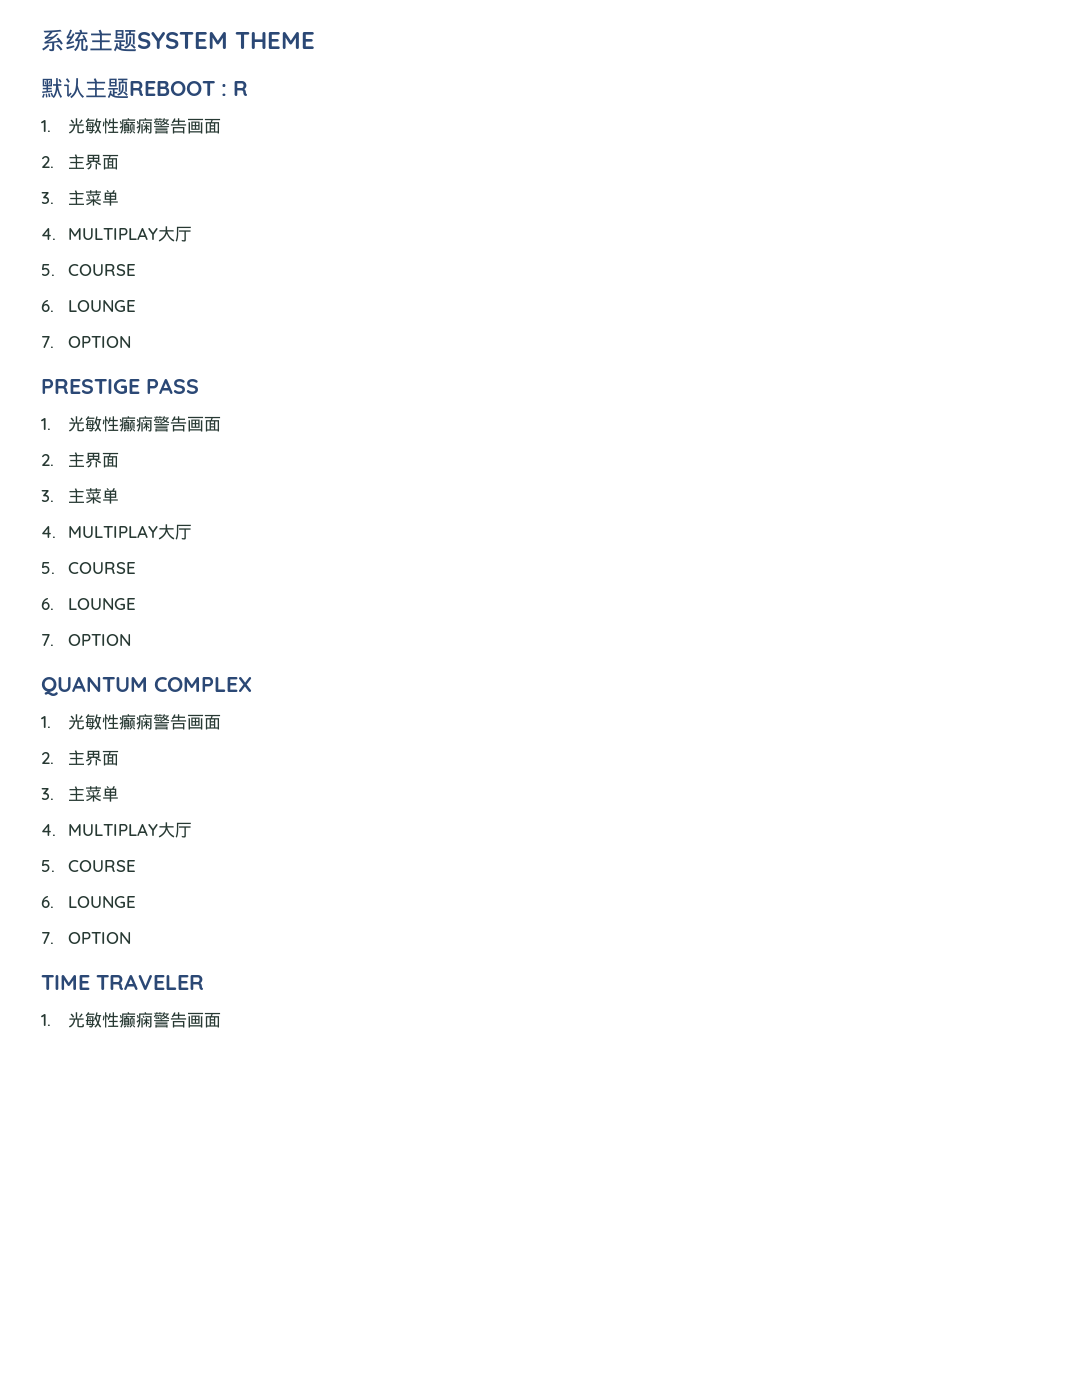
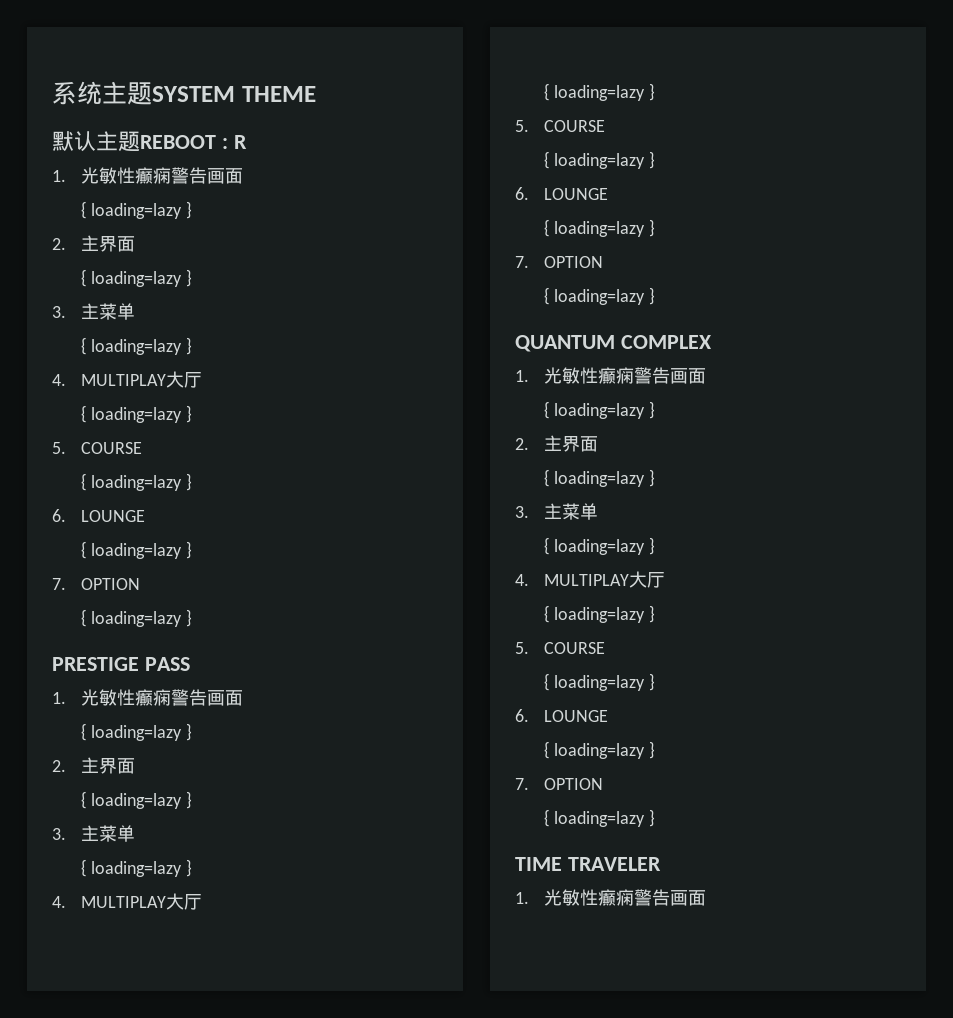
  默认主题REBOOT : R
  1.光敏性癫痫警告画面
+ { loading=lazy }
  2.主界面
+ { loading=lazy }
  3.主菜单
+ { loading=lazy }
  4. MULTIPLAY大厅
+ { loading=lazy }
  5. COURSE
+ { loading=lazy }
  6. LOUNGE
+ { loading=lazy }
  7. OPTION
+ { loading=lazy }
  PRESTIGE PASS
  1.光敏性癫痫警告画面
+ { loading=lazy }
  2.主界面
+ { loading=lazy }
  3.主菜单
+ { loading=lazy }
  4. MULTIPLAY大厅
+ { loading=lazy }
  5. COURSE
+ { loading=lazy }
  6. LOUNGE
+ { loading=lazy }
  7. OPTION
+ { loading=lazy }
  QUANTUM COMPLEX
  1.光敏性癫痫警告画面
+ { loading=lazy }
  2.主界面
+ { loading=lazy }
  3.主菜单
+ { loading=lazy }
  4. MULTIPLAY大厅
+ { loading=lazy }
  5. COURSE
+ { loading=lazy }
  6. LOUNGE
+ { loading=lazy }
  7. OPTION
+ { loading=lazy }

